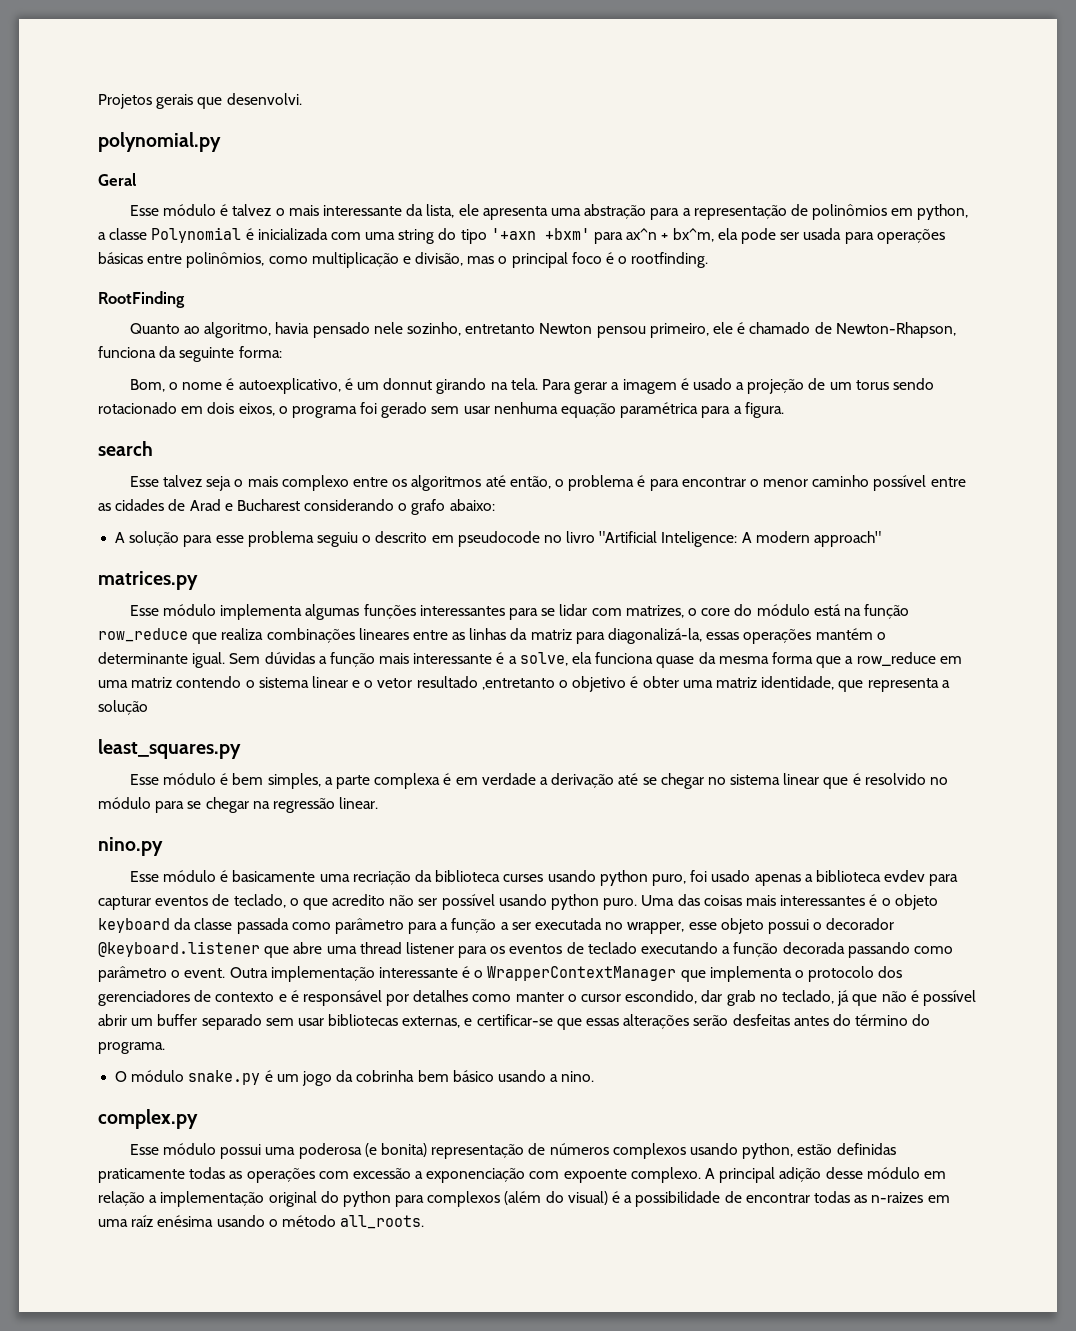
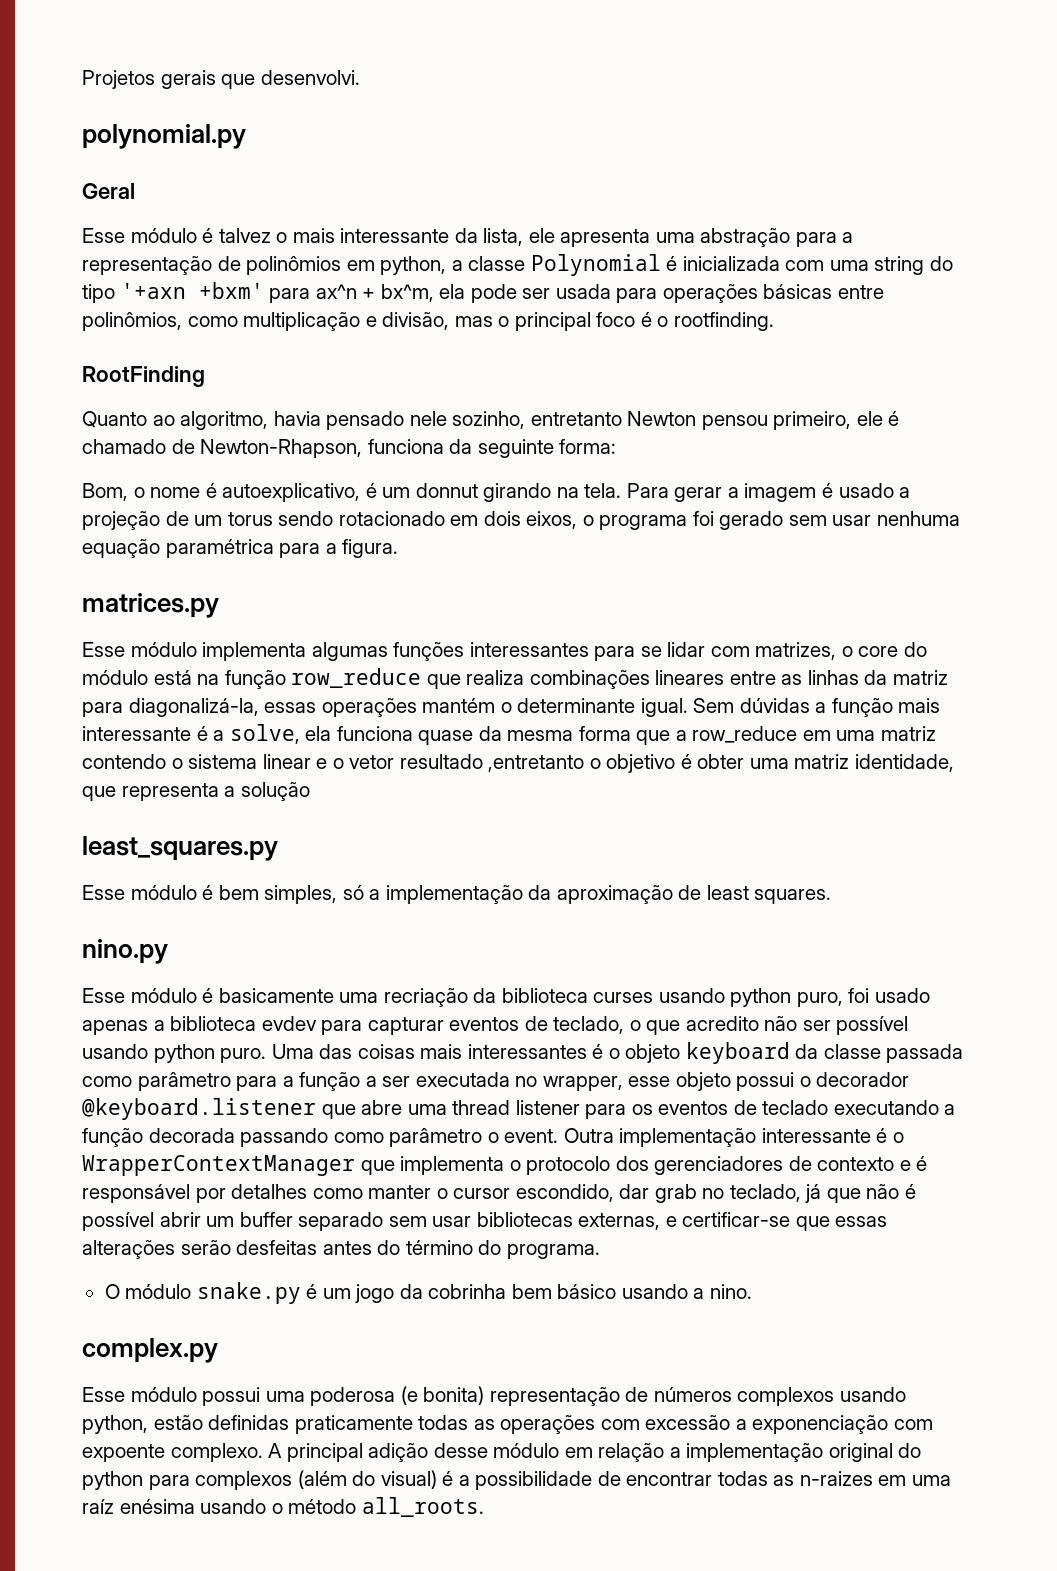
- search
- Esse talvez seja o mais complexo entre os algoritmos até então, o problema é para encontrar o menor caminho possível entre as cidades de Arad e Bucharest considerando o grafo abaixo:
- A solução para esse problema seguiu o descrito em pseudocode no livro "Artificial Inteligence: A modern approach"
- Esse módulo é bem simples, a parte complexa é em verdade a derivação até se chegar no sistema linear que é resolvido no módulo para se chegar na regressão linear.
+ Esse módulo é bem simples, só a implementação da aproximação de least squares.

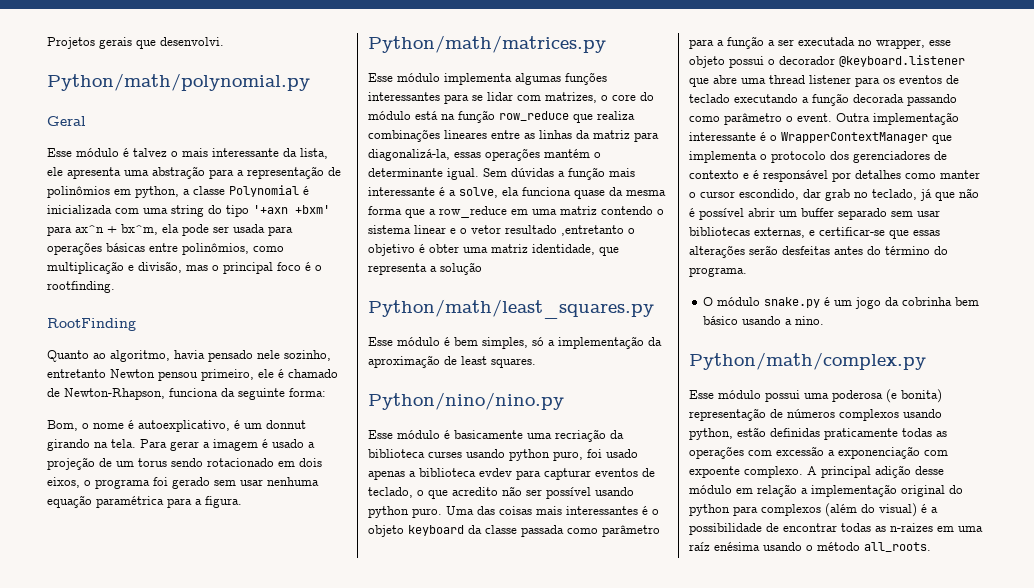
- polynomial.py
+ Python/math/polynomial.py
- matrices.py
+ Python/math/matrices.py
- least_squares.py
+ Python/math/least_squares.py
- nino.py
+ Python/nino/nino.py
- complex.py
+ Python/math/complex.py

